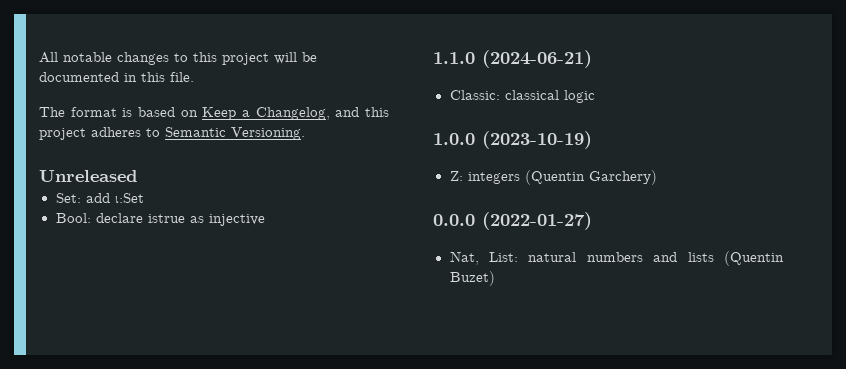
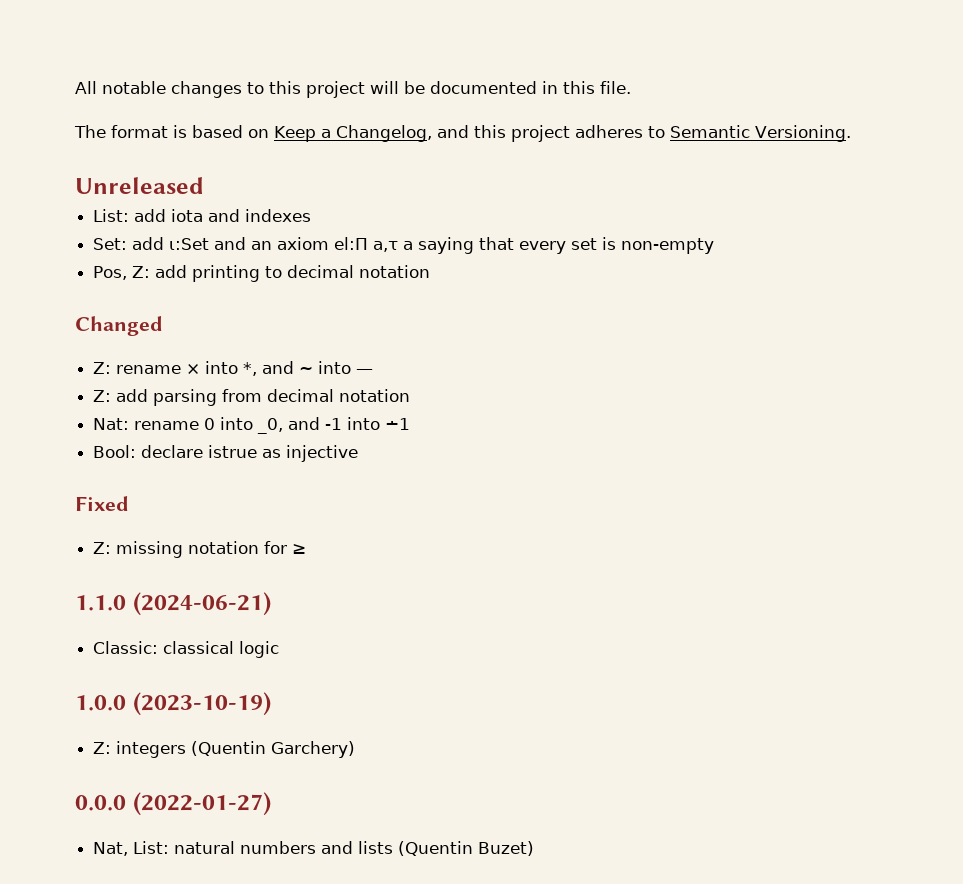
- Set: add ι:Set
+ List: add iota and indexes
+ Set: add ι:Set and an axiom el:Π a,τ a saying that every set is non-empty
+ Pos, Z: add printing to decimal notation
+ Changed
+ Z: rename × into *, and ~ into —
+ Z: add parsing from decimal notation
+ Nat: rename 0 into _0, and -1 into ∸1
+ Fixed
+ Z: missing notation for ≥

